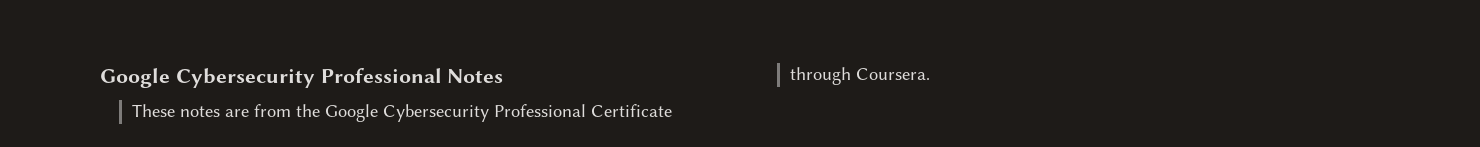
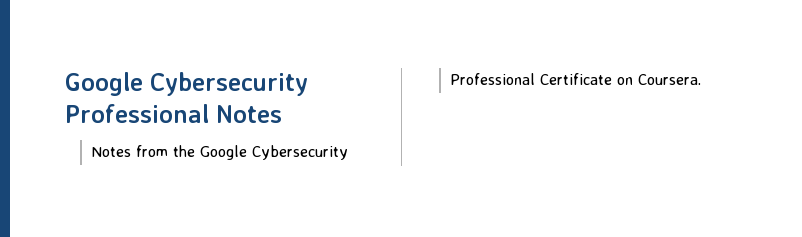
- These notes are from the Google Cybersecurity Professional Certificate through Coursera.
+ Notes from the Google Cybersecurity Professional Certificate on Coursera.

